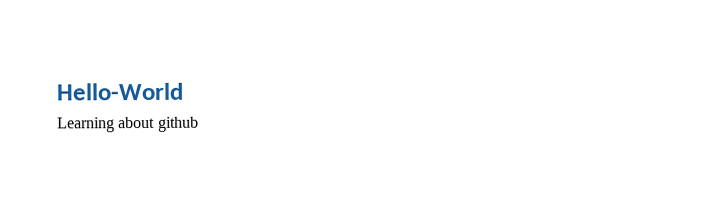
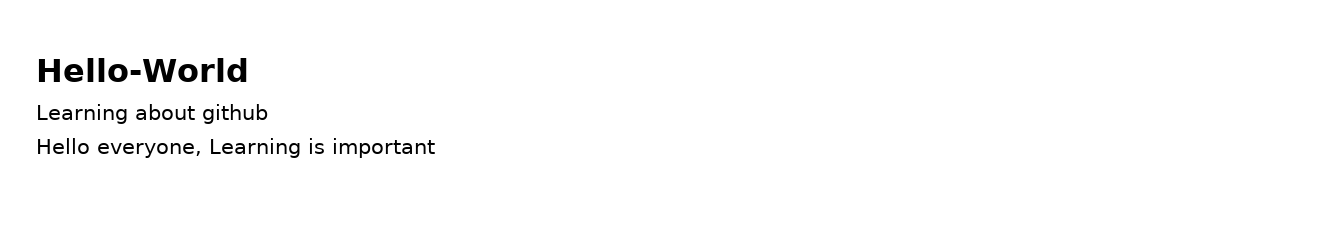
+ Hello everyone, Learning is important

